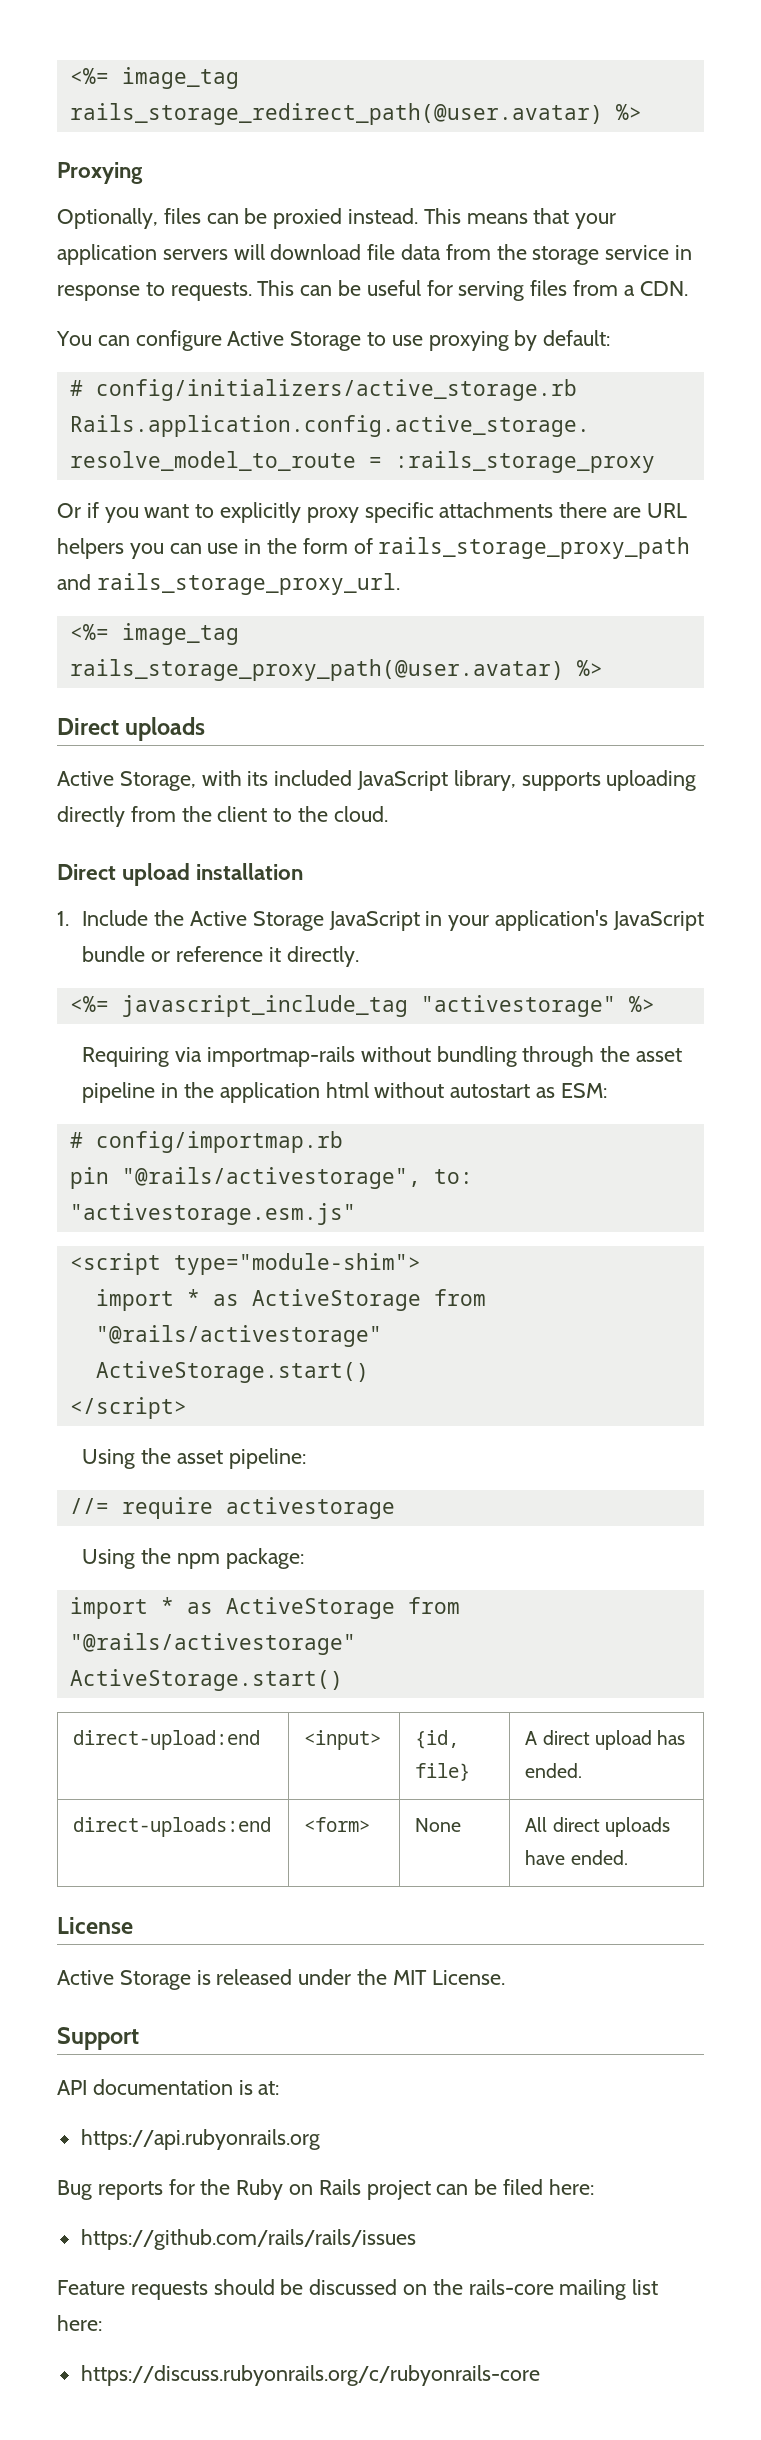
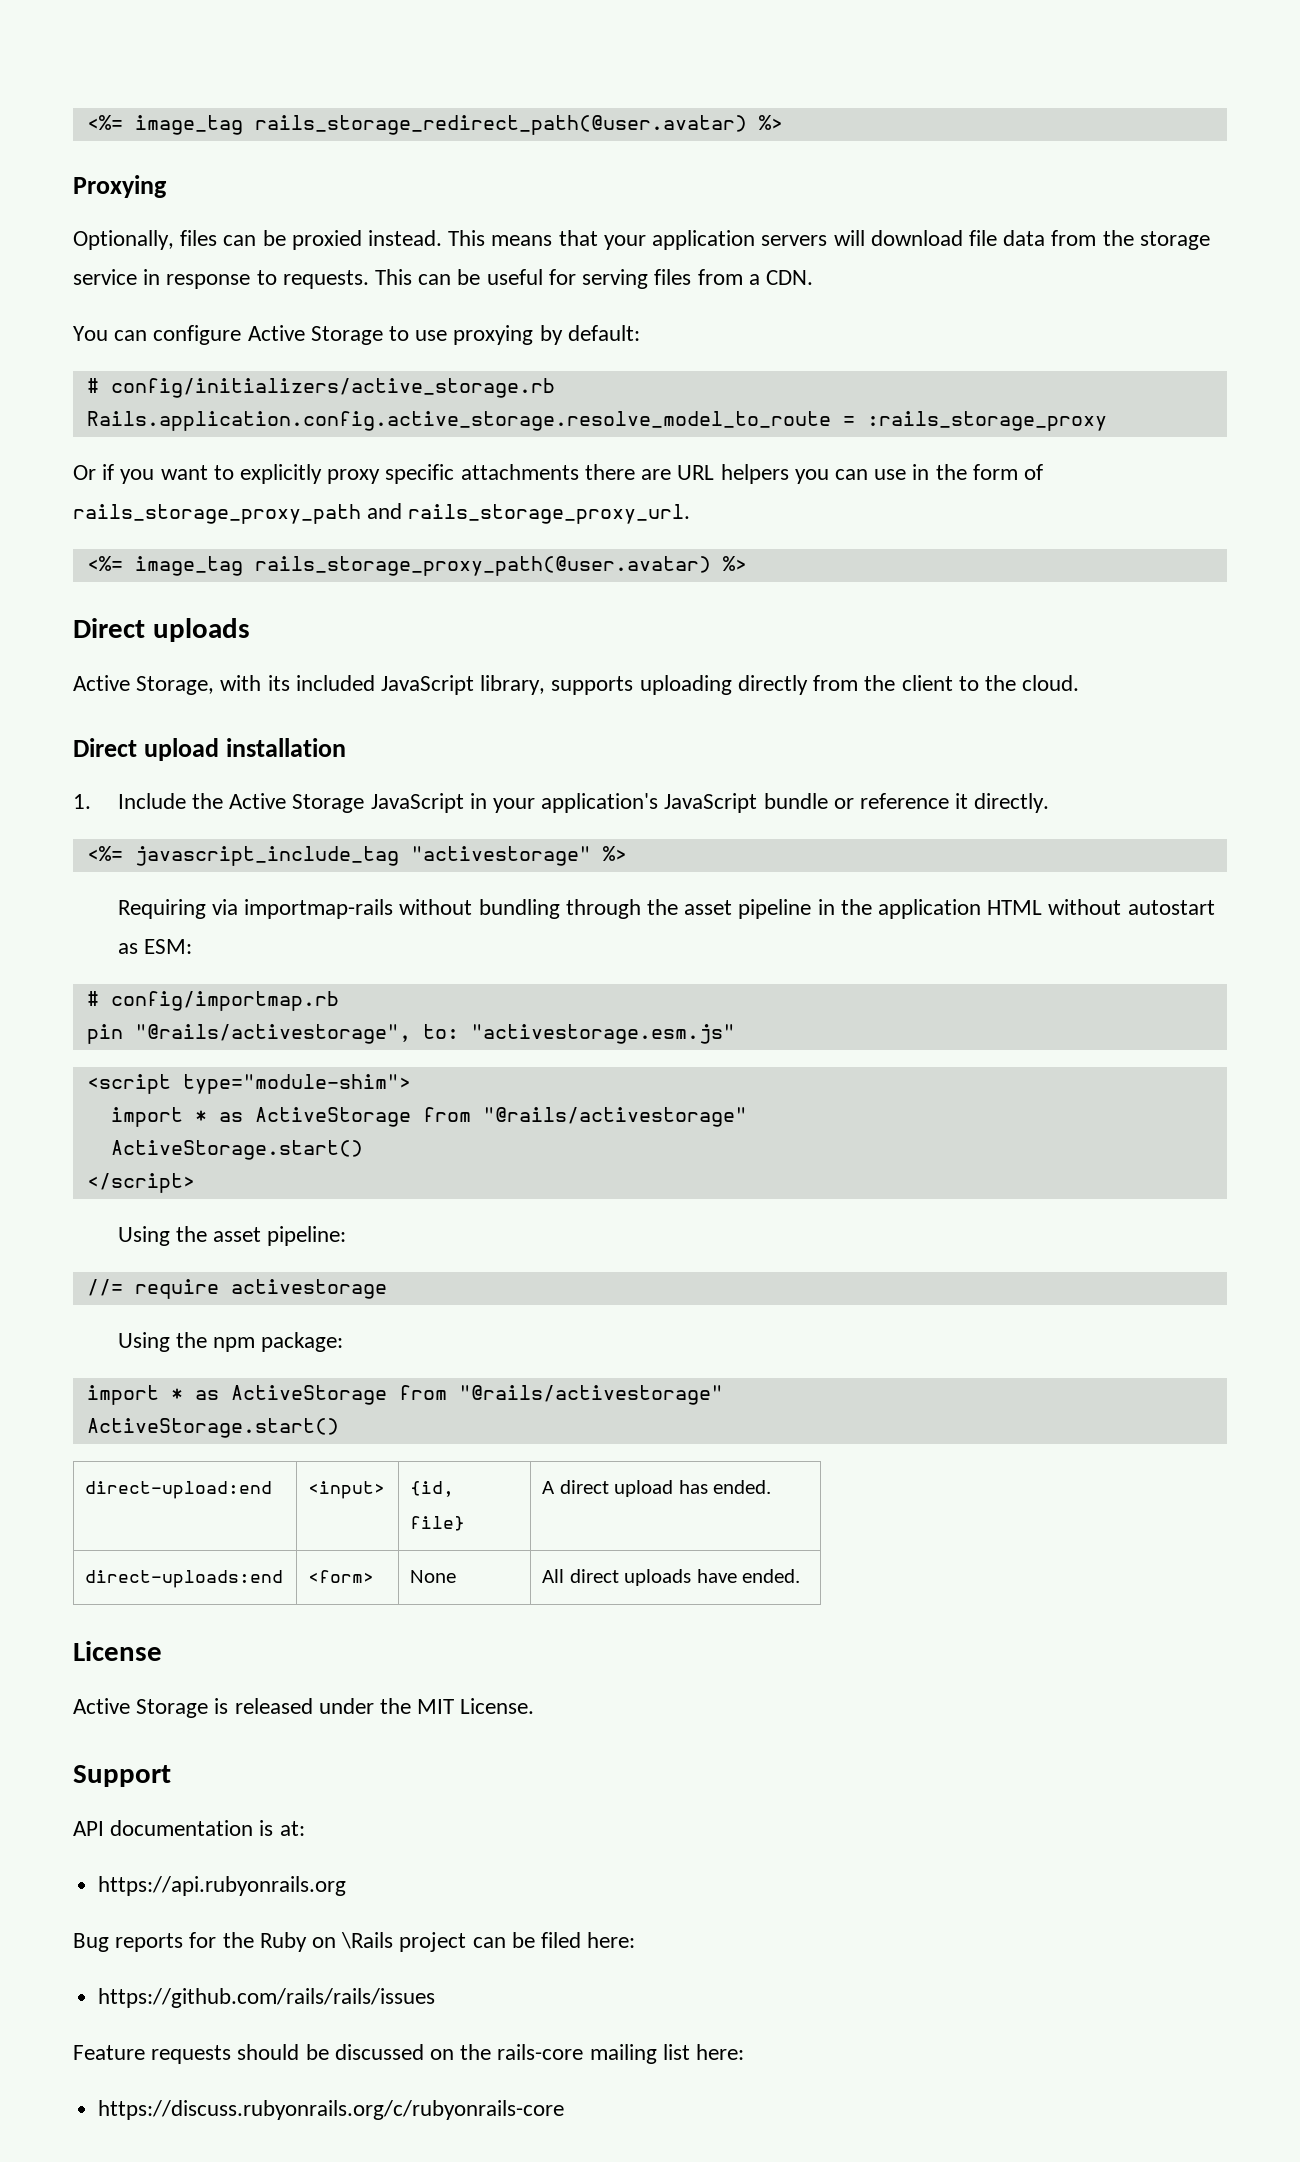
- Requiring via importmap-rails without bundling through the asset pipeline in the application html without autostart as ESM:
+ Requiring via importmap-rails without bundling through the asset pipeline in the application HTML without autostart as ESM:
- Bug reports for the Ruby on Rails project can be filed here:
+ Bug reports for the Ruby on \Rails project can be filed here:

